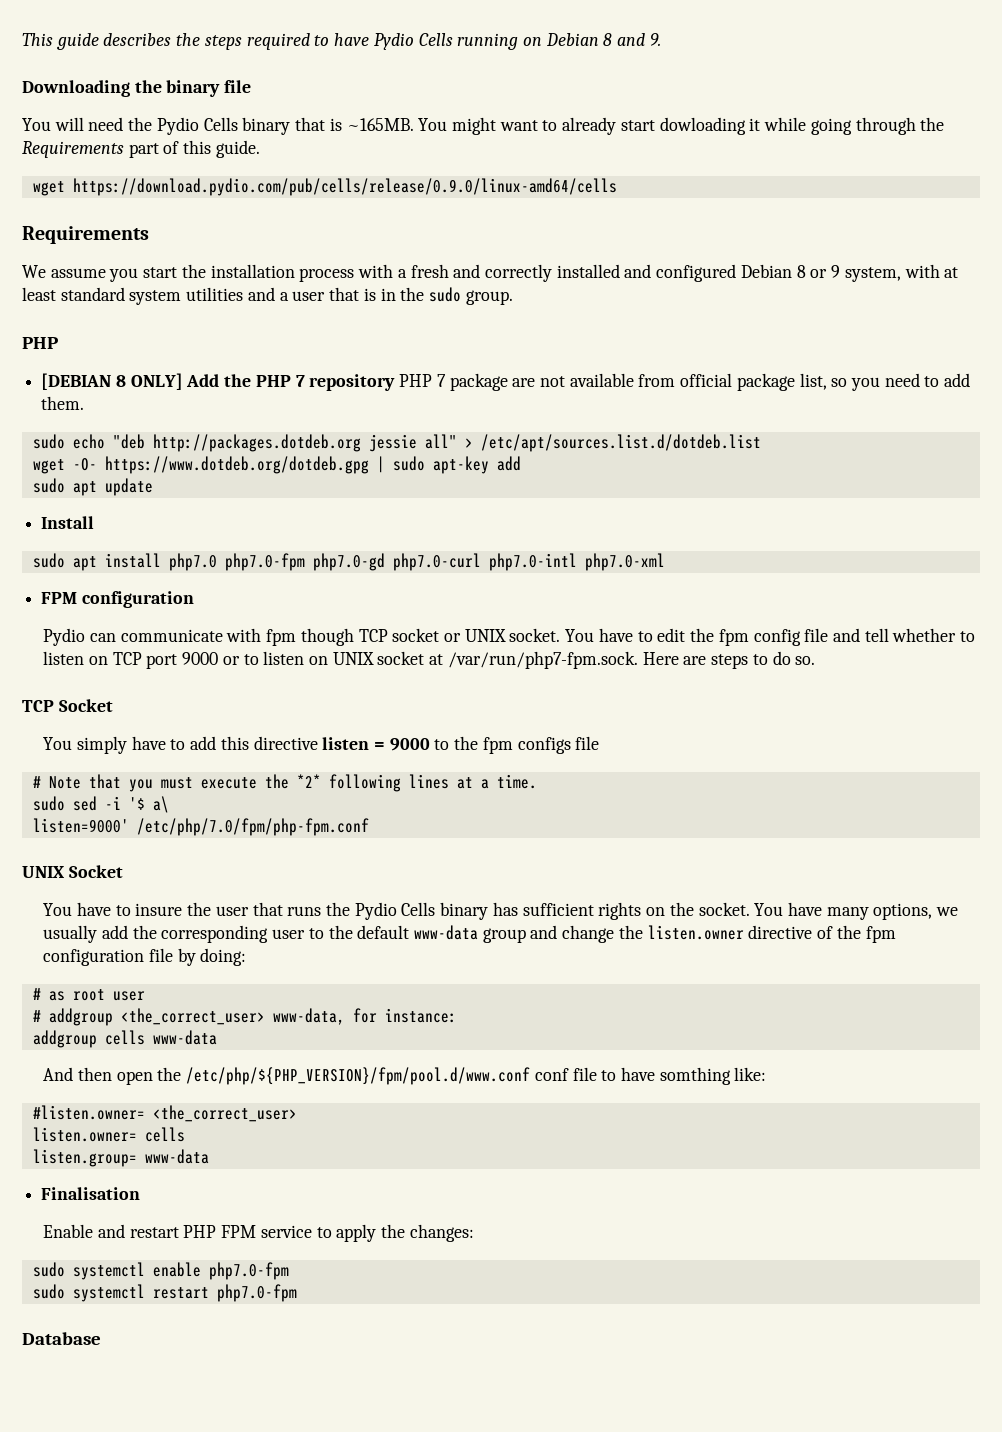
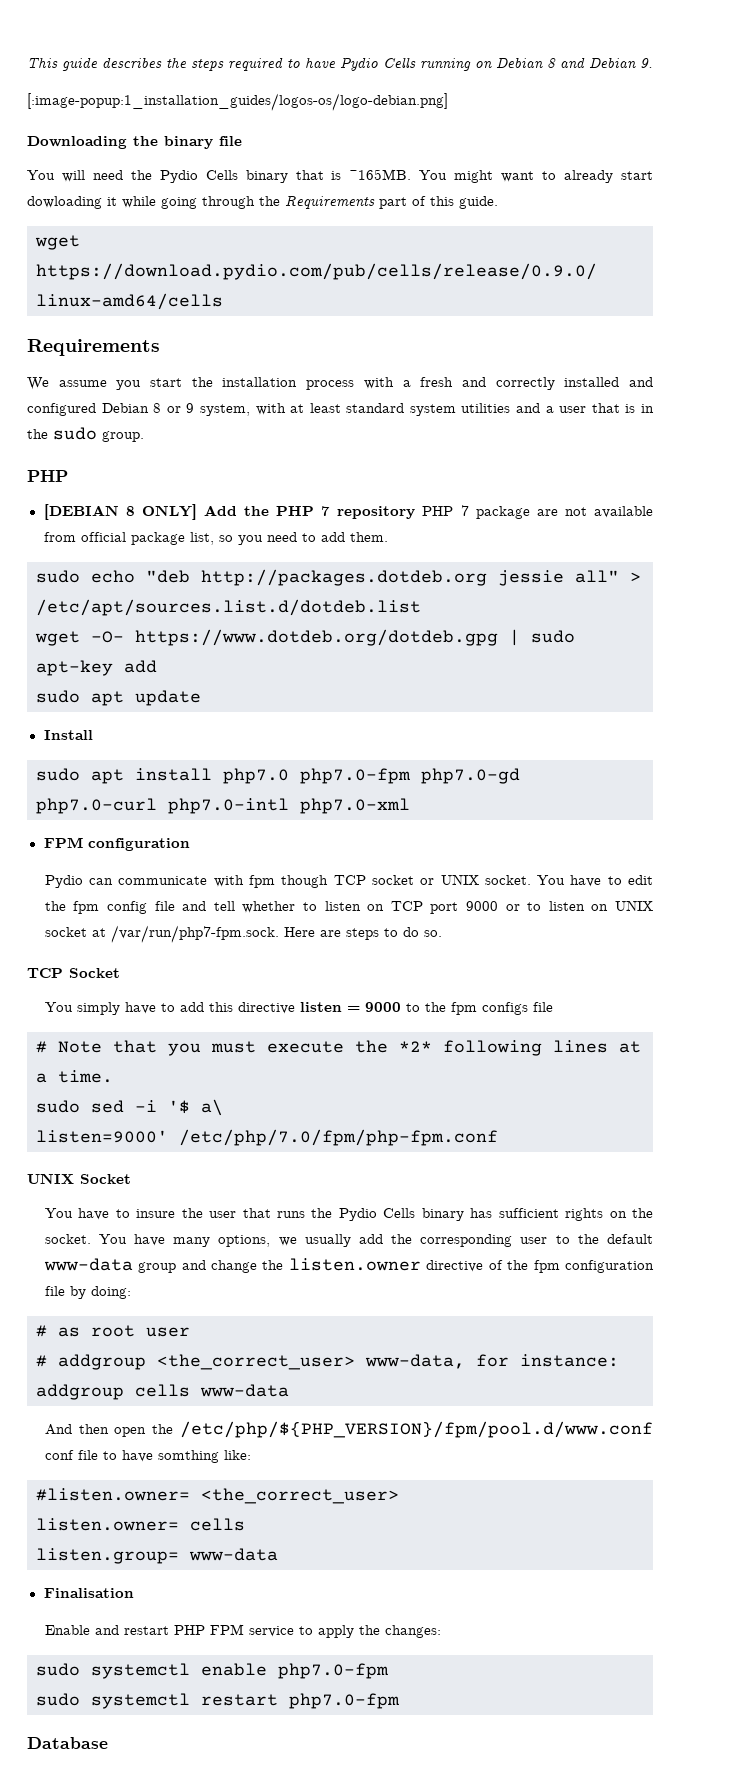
- This guide describes the steps required to have Pydio Cells running on Debian 8 and 9.
+ This guide describes the steps required to have Pydio Cells running on Debian 8 and Debian 9.
+ [:image-popup:1_installation_guides/logos-os/logo-debian.png]

